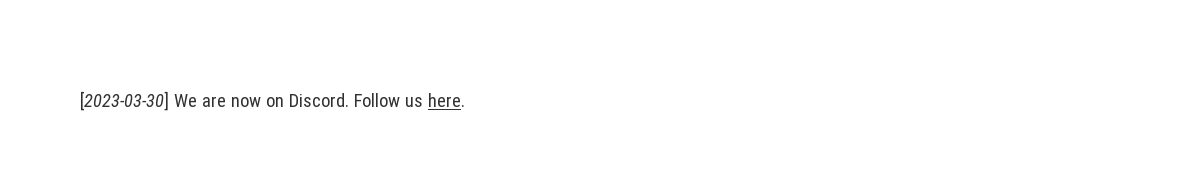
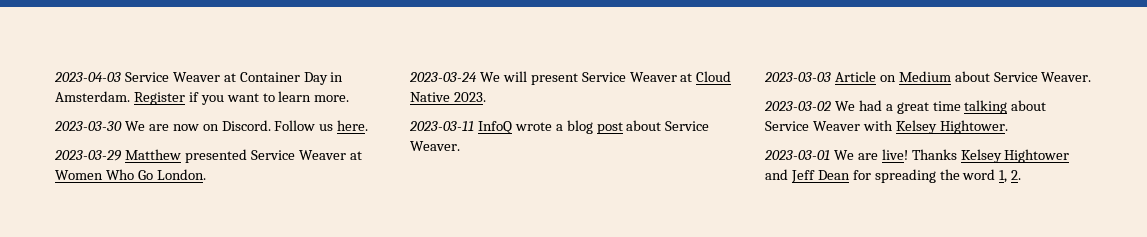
- [2023-03-30] We are now on Discord.
+ 2023-04-03 Service Weaver at Container Day in Amsterdam. Register if you want to learn more.
+ 2023-03-30 We are now on Discord.
+ 2023-03-29 Matthew presented Service Weaver at Women Who Go London.
+ 2023-03-24 We will present Service Weaver at Cloud Native 2023.
+ 2023-03-11 InfoQ wrote a blog post about Service Weaver.
+ 2023-03-03 Article on Medium about Service Weaver.
+ 2023-03-02 We had a great time talking about Service Weaver with Kelsey Hightower.
+ 2023-03-01 We are live! Thanks Kelsey Hightower and Jeff Dean for spreading the word 1, 2.

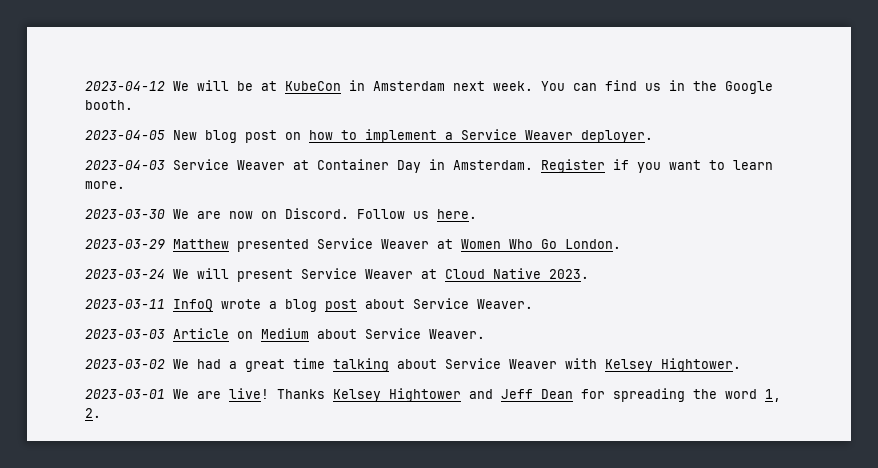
+ 2023-04-12 We will be at KubeCon in Amsterdam next week. You can find us in the Google booth.
+ 2023-04-05 New blog post on how to implement a Service Weaver deployer.

